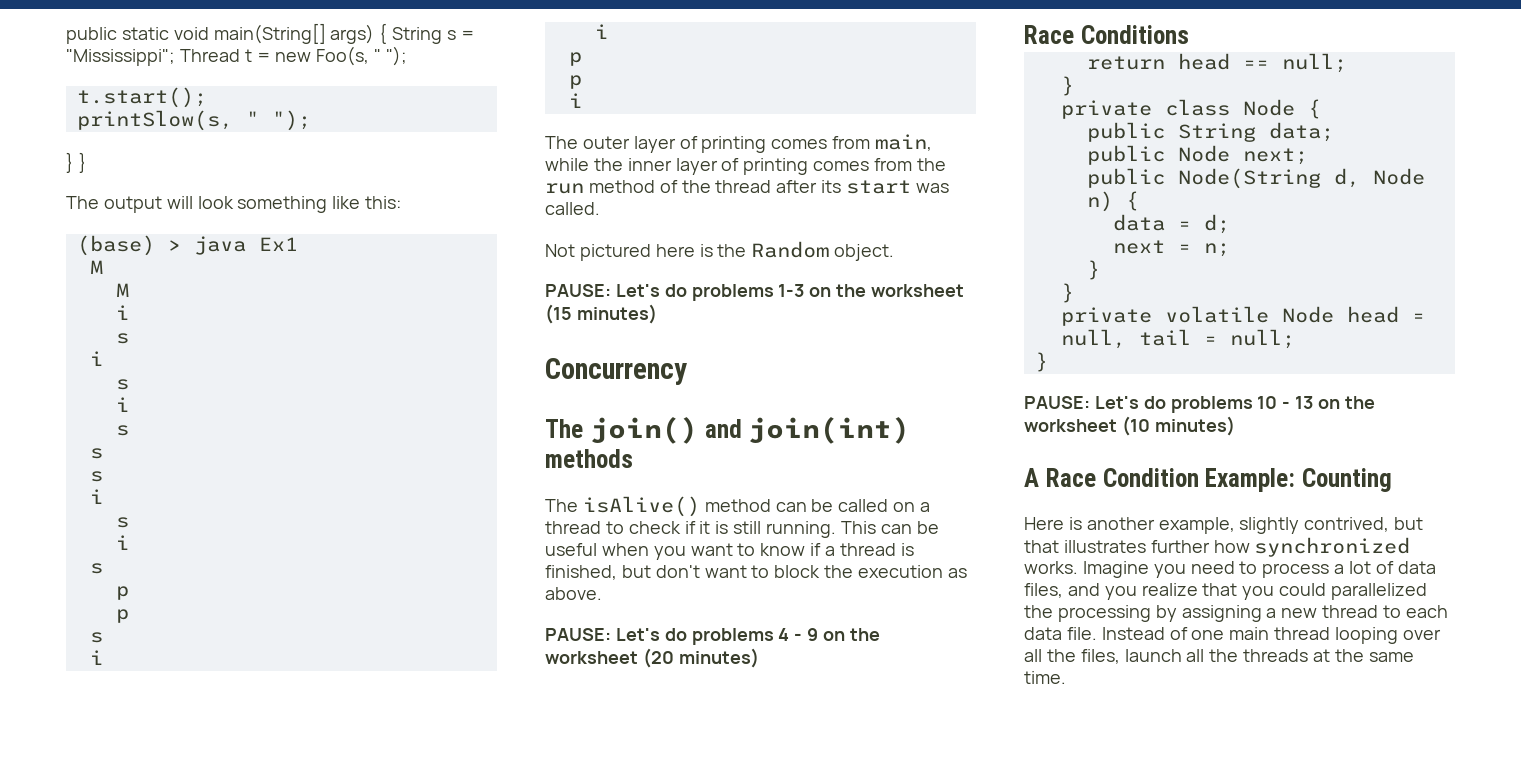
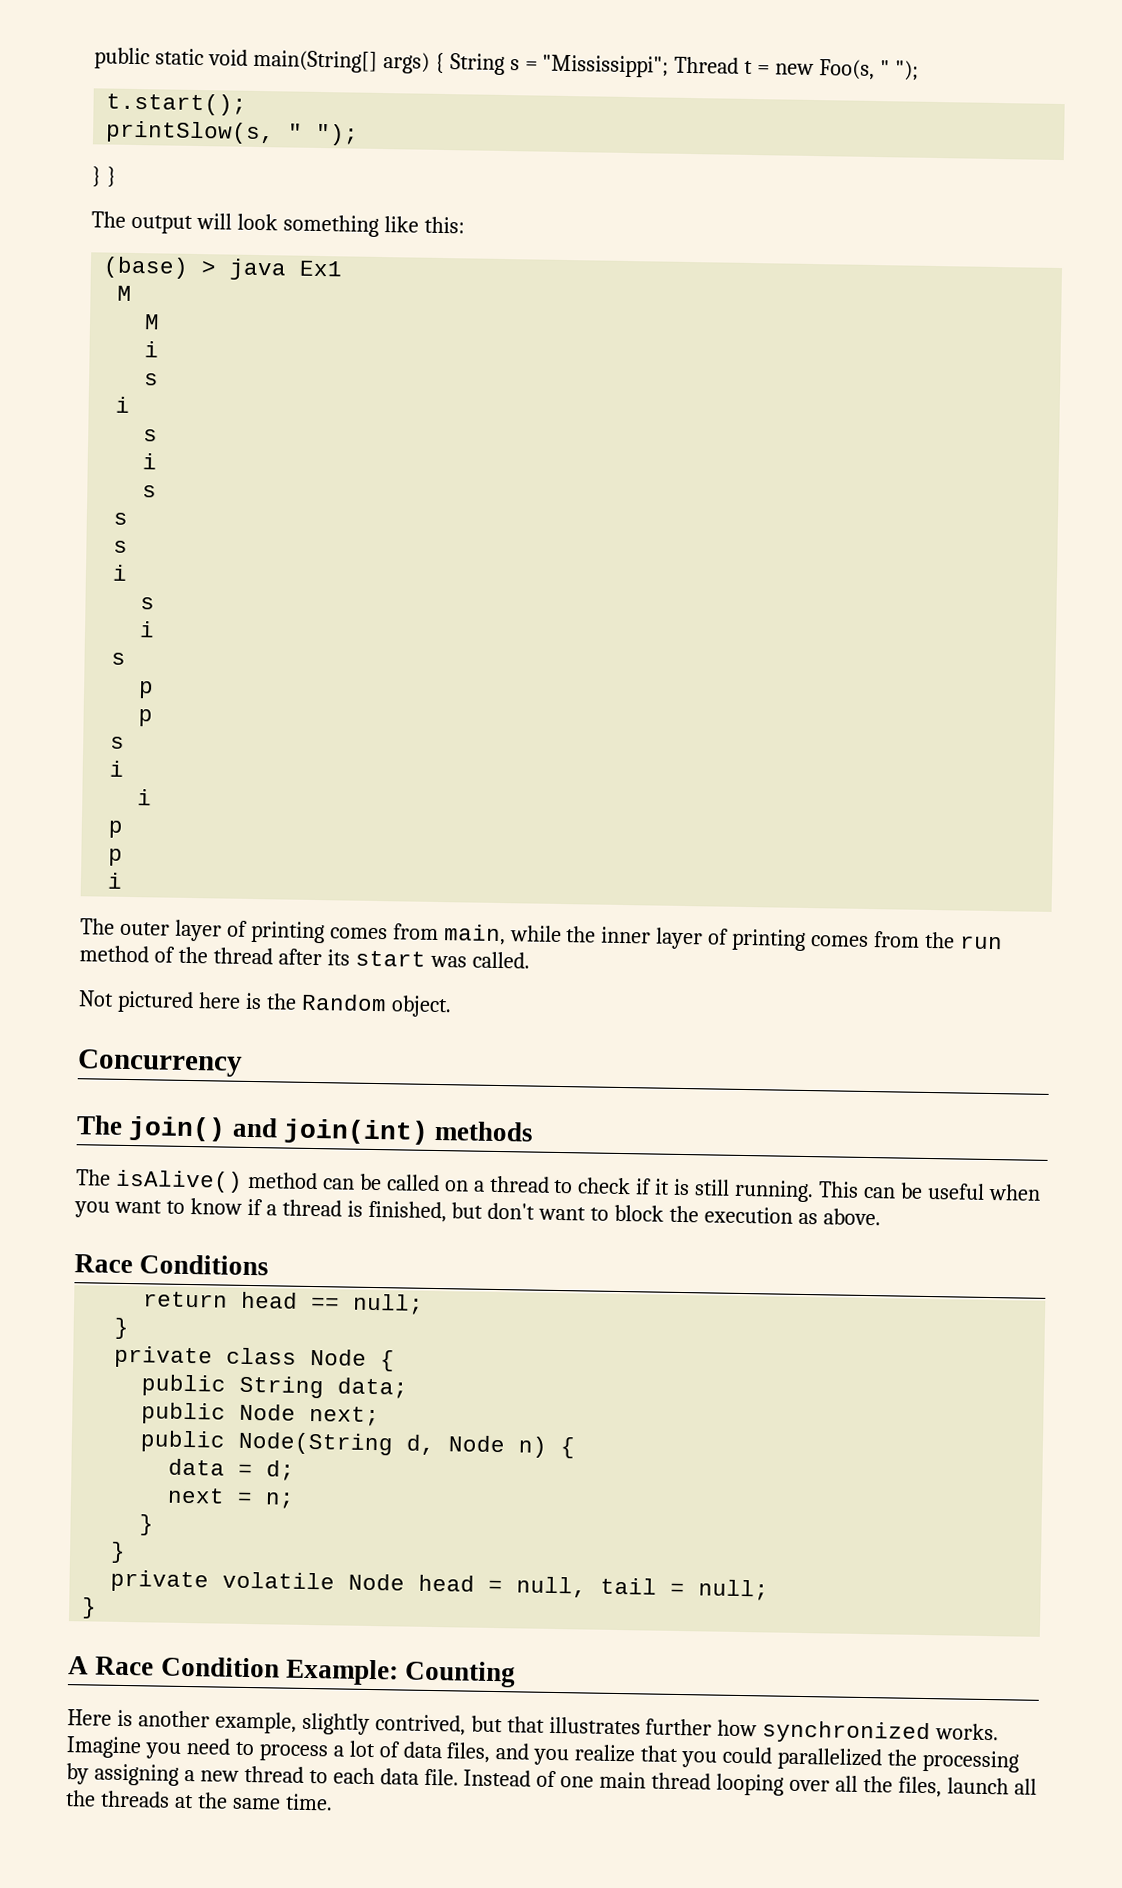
- PAUSE: Let's do problems 1-3 on the worksheet (15 minutes)
- PAUSE: Let's do problems 4 - 9 on the worksheet (20 minutes)
- PAUSE: Let's do problems 10 - 13 on the worksheet (10 minutes)

